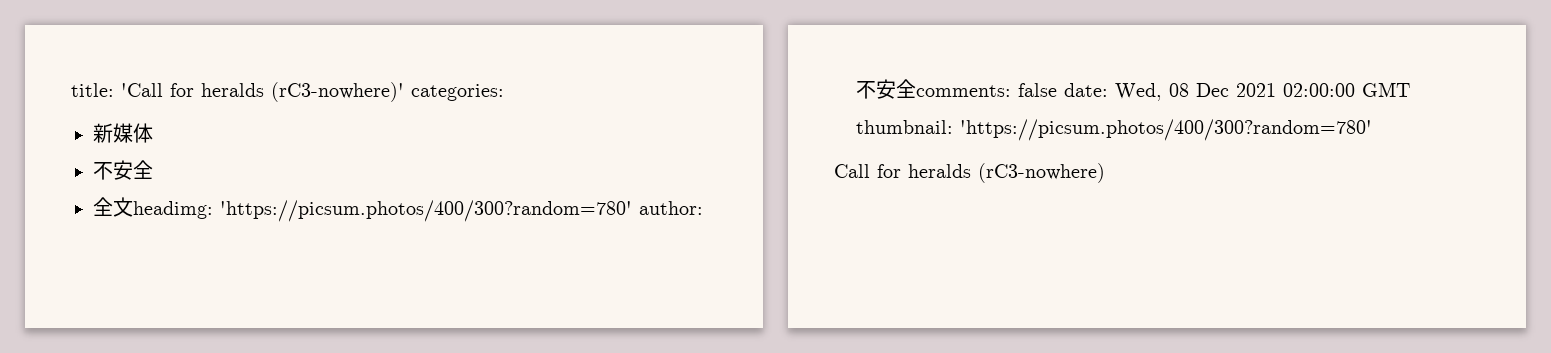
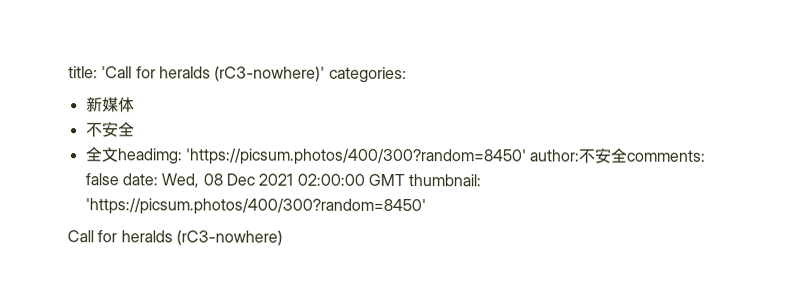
- 全文headimg: 'https://picsum.photos/400/300?random=780' author:不安全comments: false date: Wed, 08 Dec 2021 02:00:00 GMT thumbnail: 'https://picsum.photos/400/300?random=780'
+ 全文headimg: 'https://picsum.photos/400/300?random=8450' author:不安全comments: false date: Wed, 08 Dec 2021 02:00:00 GMT thumbnail: 'https://picsum.photos/400/300?random=8450'

